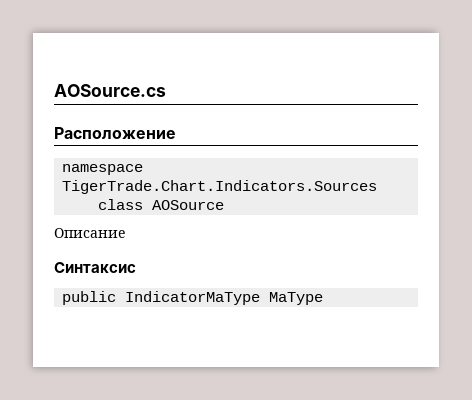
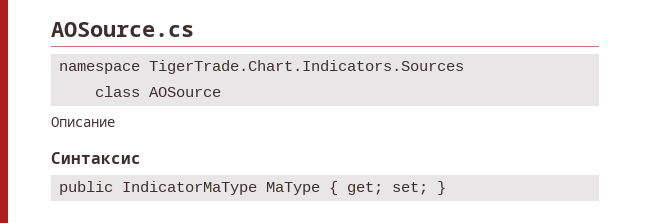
- Расположение
- public IndicatorMaType MaType
+ public IndicatorMaType MaType { get; set; }

